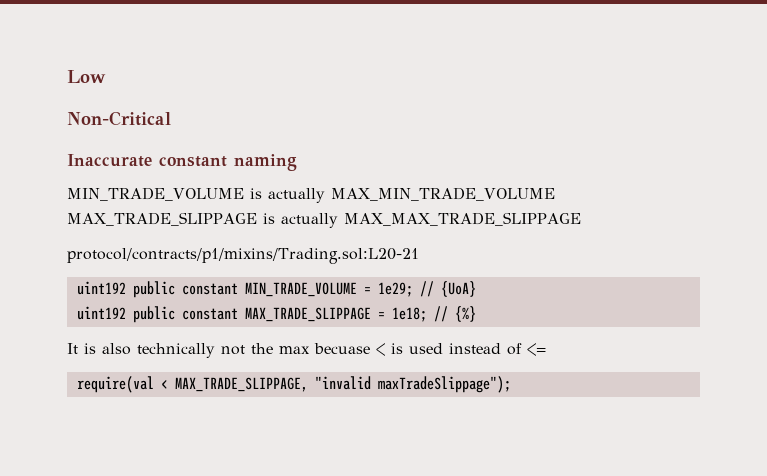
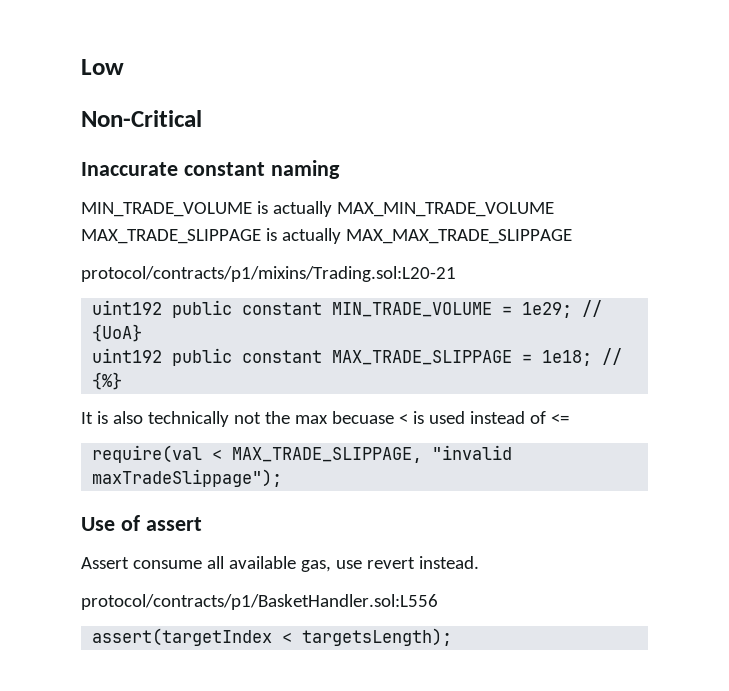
+ Use of assert
+ Assert consume all available gas, use revert instead.
+ protocol/contracts/p1/BasketHandler.sol:L556
+ assert(targetIndex < targetsLength);

